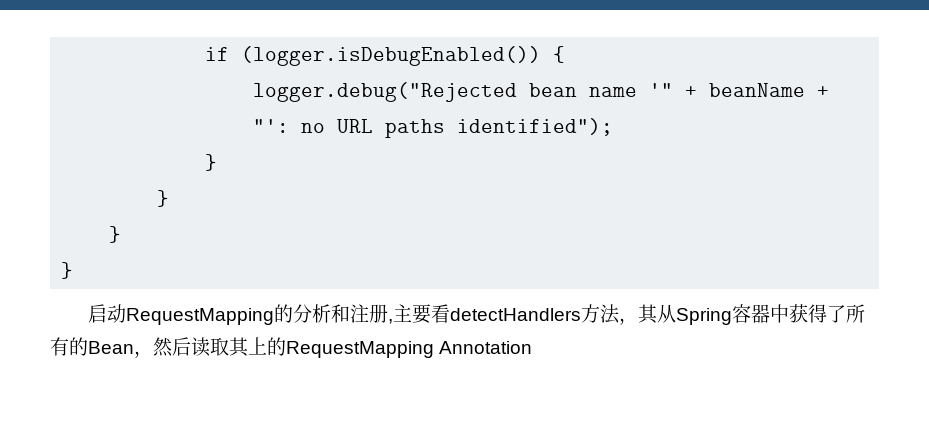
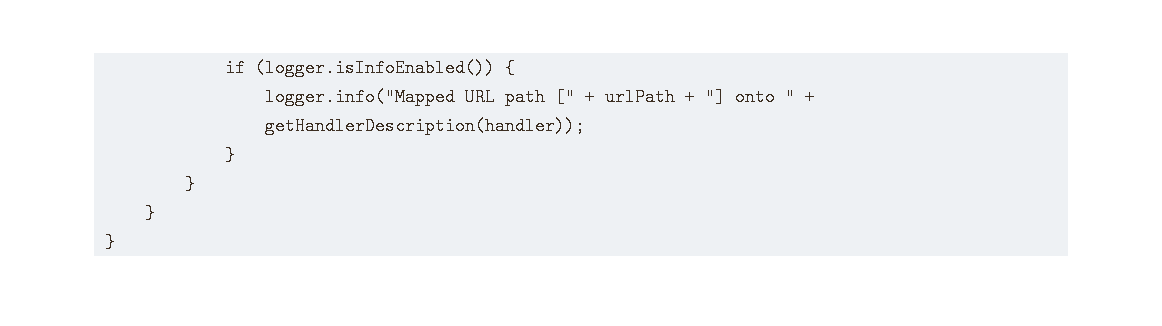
- if (logger.isDebugEnabled()) {
+ if (logger.isInfoEnabled()) {
- logger.debug("Rejected bean name '" + beanName + "': no URL paths identified");
+ logger.info("Mapped URL path [" + urlPath + "] onto " + getHandlerDescription(handler));
  }
  }
  }
  }
- 启动RequestMapping的分析和注册,主要看detectHandlers方法，其从Spring容器中获得了所有的Bean，然后读取其上的RequestMapping Annotation

